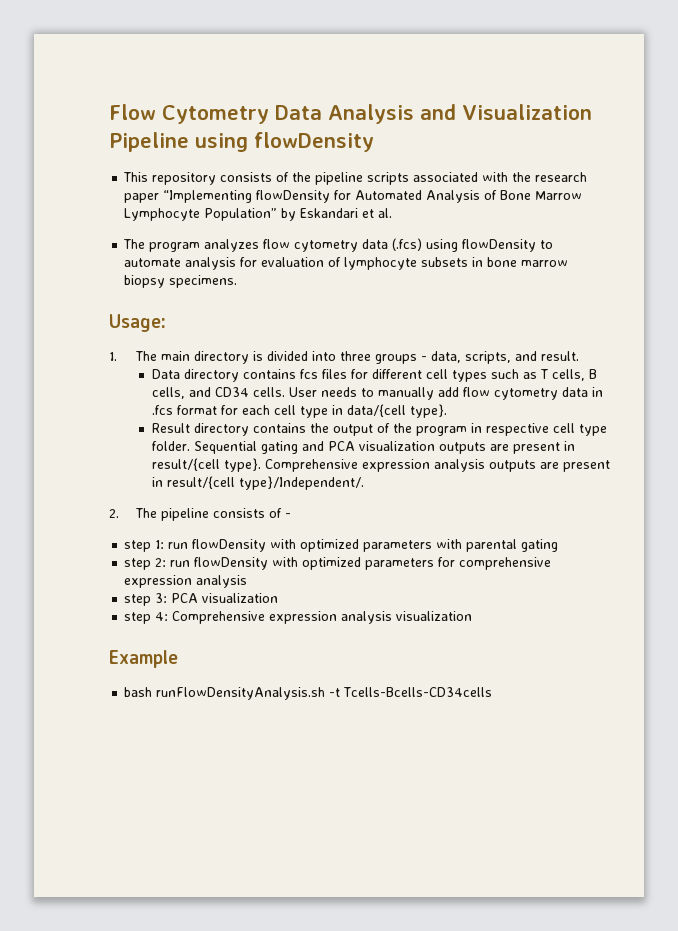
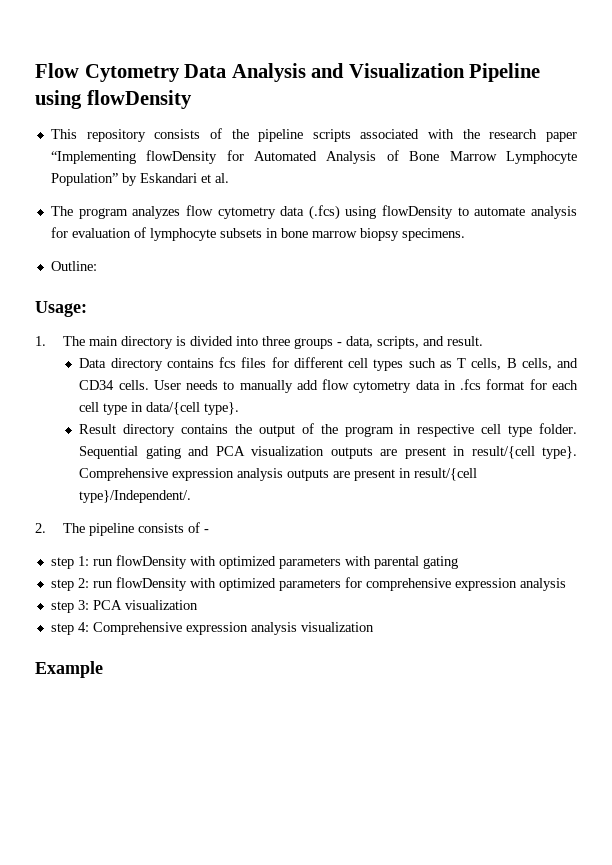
+ Outline:
- bash runFlowDensityAnalysis.sh -t Tcells-Bcells-CD34cells

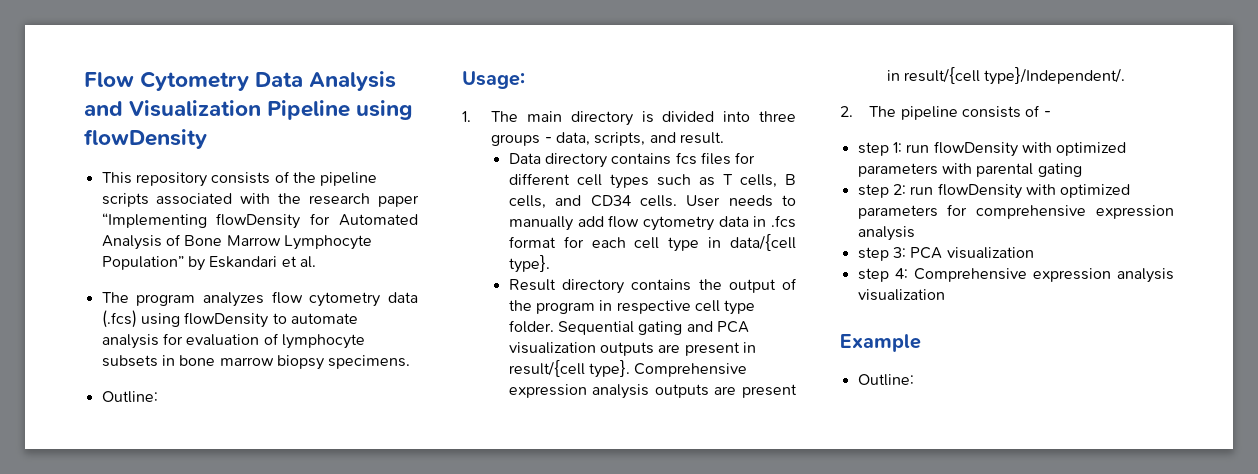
  Example
+ Outline:

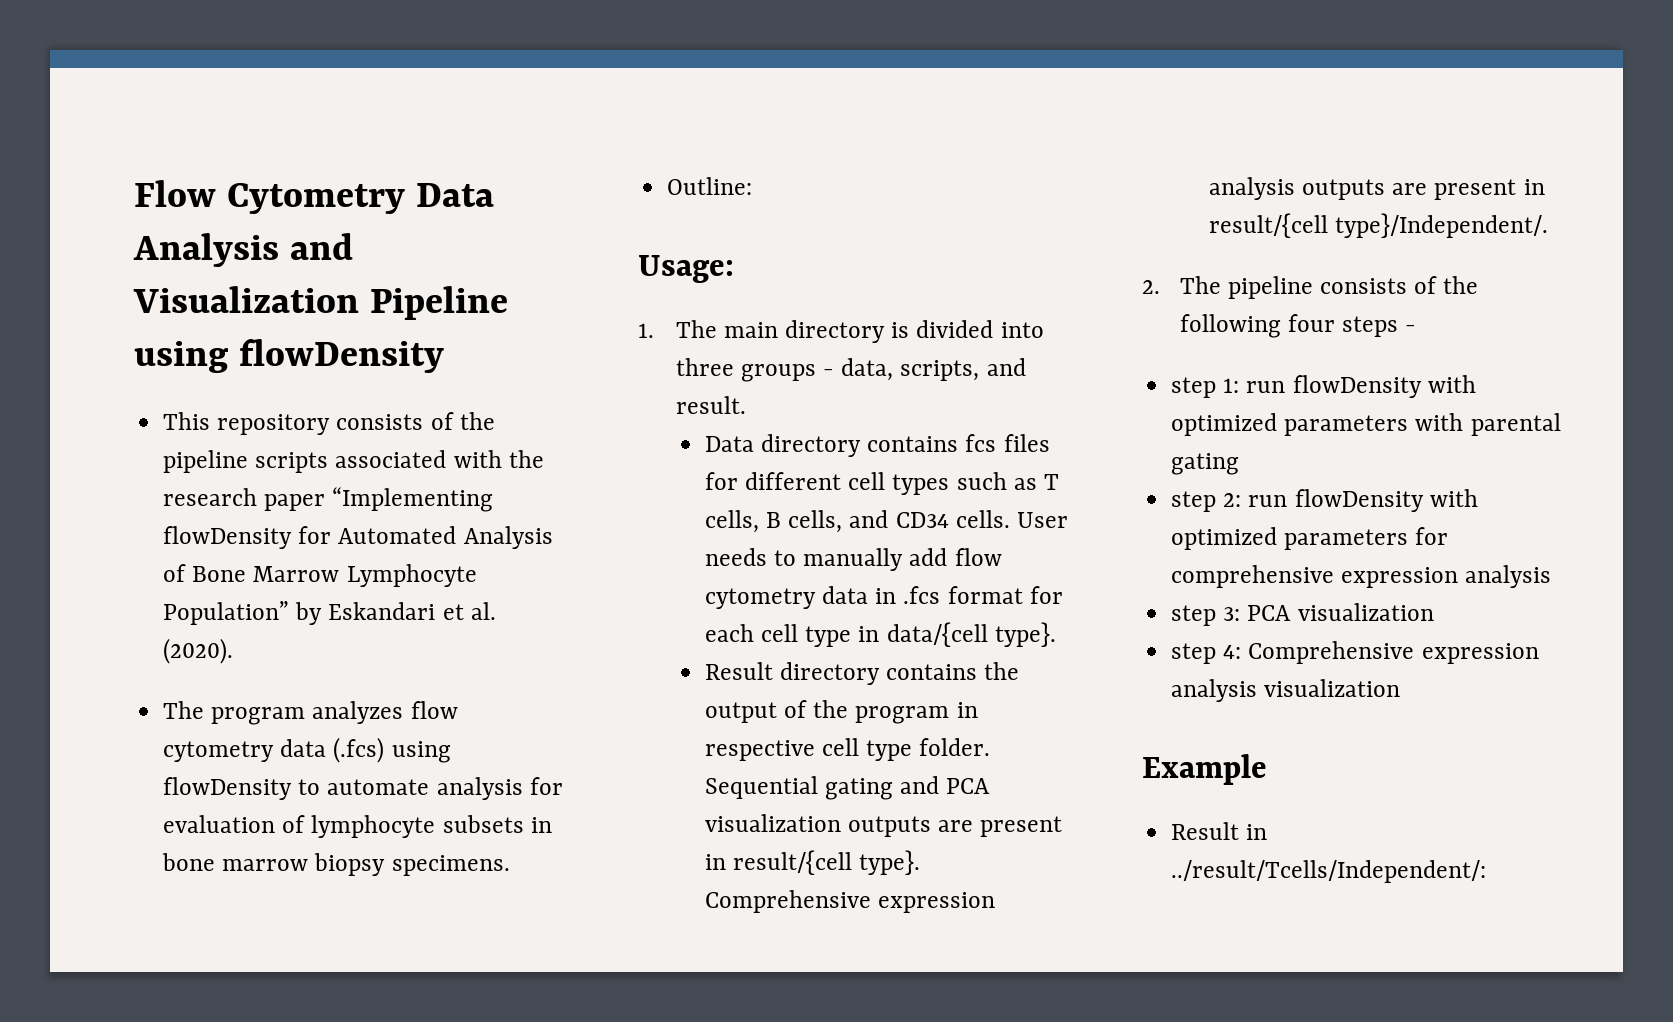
- This repository consists of the pipeline scripts associated with the research paper “Implementing flowDensity for Automated Analysis of Bone Marrow Lymphocyte Population” by Eskandari et al.
+ This repository consists of the pipeline scripts associated with the research paper “Implementing flowDensity for Automated Analysis of Bone Marrow Lymphocyte Population” by Eskandari et al. (2020).
- 2. The pipeline consists of -
+ 2. The pipeline consists of the following four steps -
  Example
- Outline:
+ Result in ../result/Tcells/Independent/:

